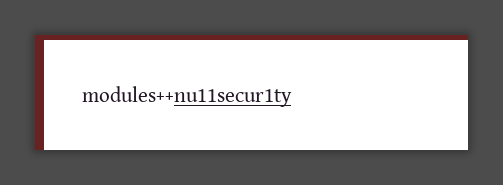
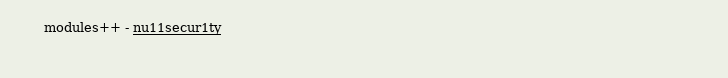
- modules++nu11secur1ty
+ modules++ - nu11secur1ty

